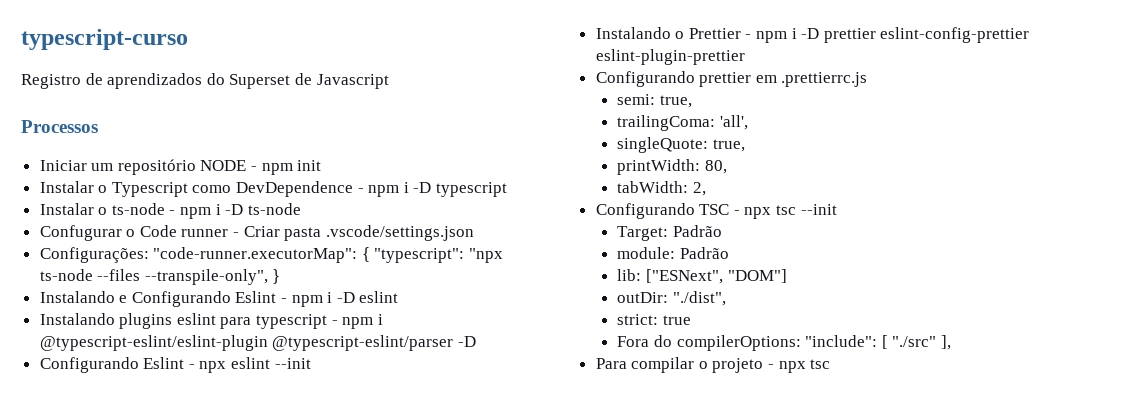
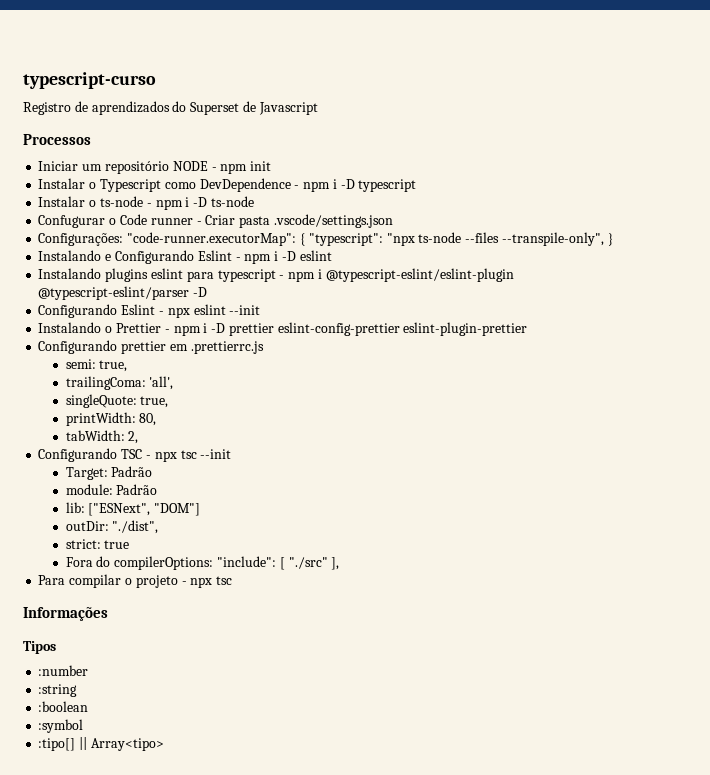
+ Informações
+ Tipos
+ :number
+ :string
+ :boolean
+ :symbol
+ :tipo[] || Array<tipo>

